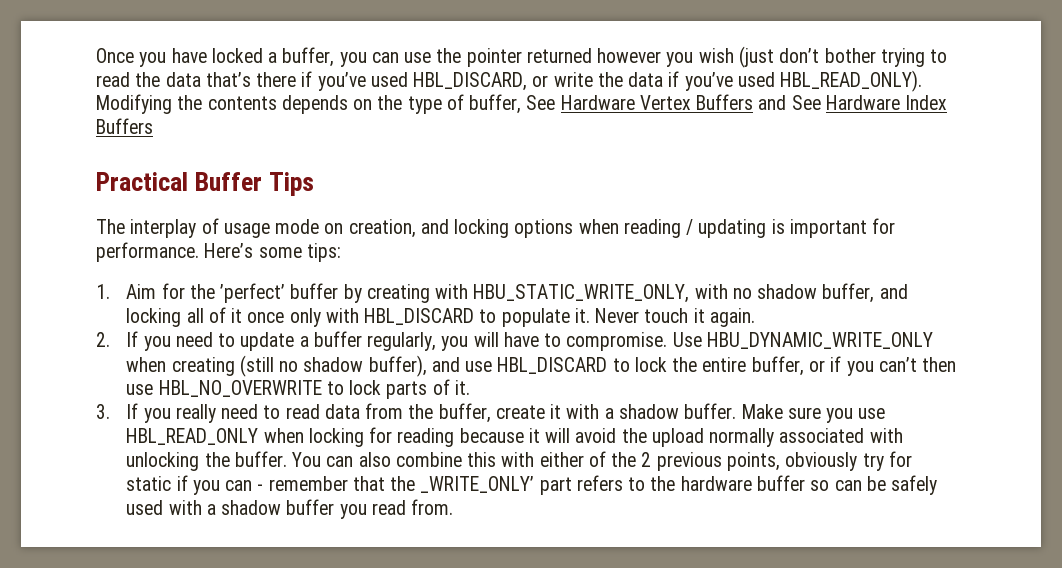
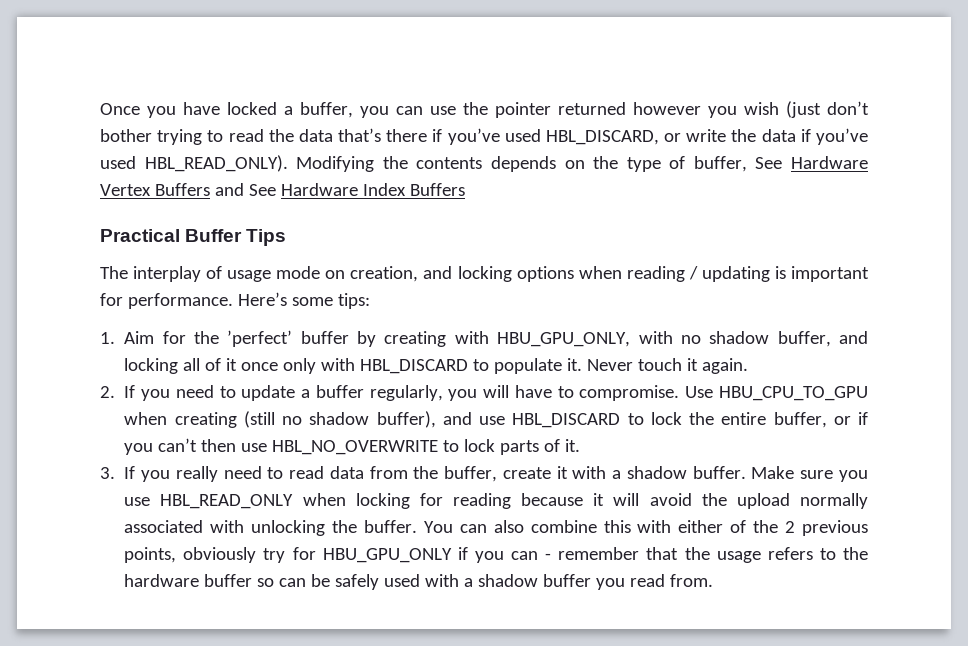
- 1. Aim for the ’perfect’ buffer by creating with HBU_STATIC_WRITE_ONLY, with no shadow buffer, and locking all of it once only with HBL_DISCARD to populate it.
+ 1. Aim for the ’perfect’ buffer by creating with HBU_GPU_ONLY, with no shadow buffer, and locking all of it once only with HBL_DISCARD to populate it.
- Use HBU_DYNAMIC_WRITE_ONLY when creating (still no shadow buffer), and use HBL_DISCARD to lock the entire buffer, or if you can’t then use HBL_NO_OVERWRITE to lock parts of it.
+ Use HBU_CPU_TO_GPU when creating (still no shadow buffer), and use HBL_DISCARD to lock the entire buffer, or if you can’t then use HBL_NO_OVERWRITE to lock parts of it.
- You can also combine this with either of the 2 previous points, obviously try for static if you can - remember that the _WRITE_ONLY’ part refers to the hardware buffer so can be safely used with a shadow buffer you read from.
+ You can also combine this with either of the 2 previous points, obviously try for HBU_GPU_ONLY if you can - remember that the usage refers to the hardware buffer so can be safely used with a shadow buffer you read from.

